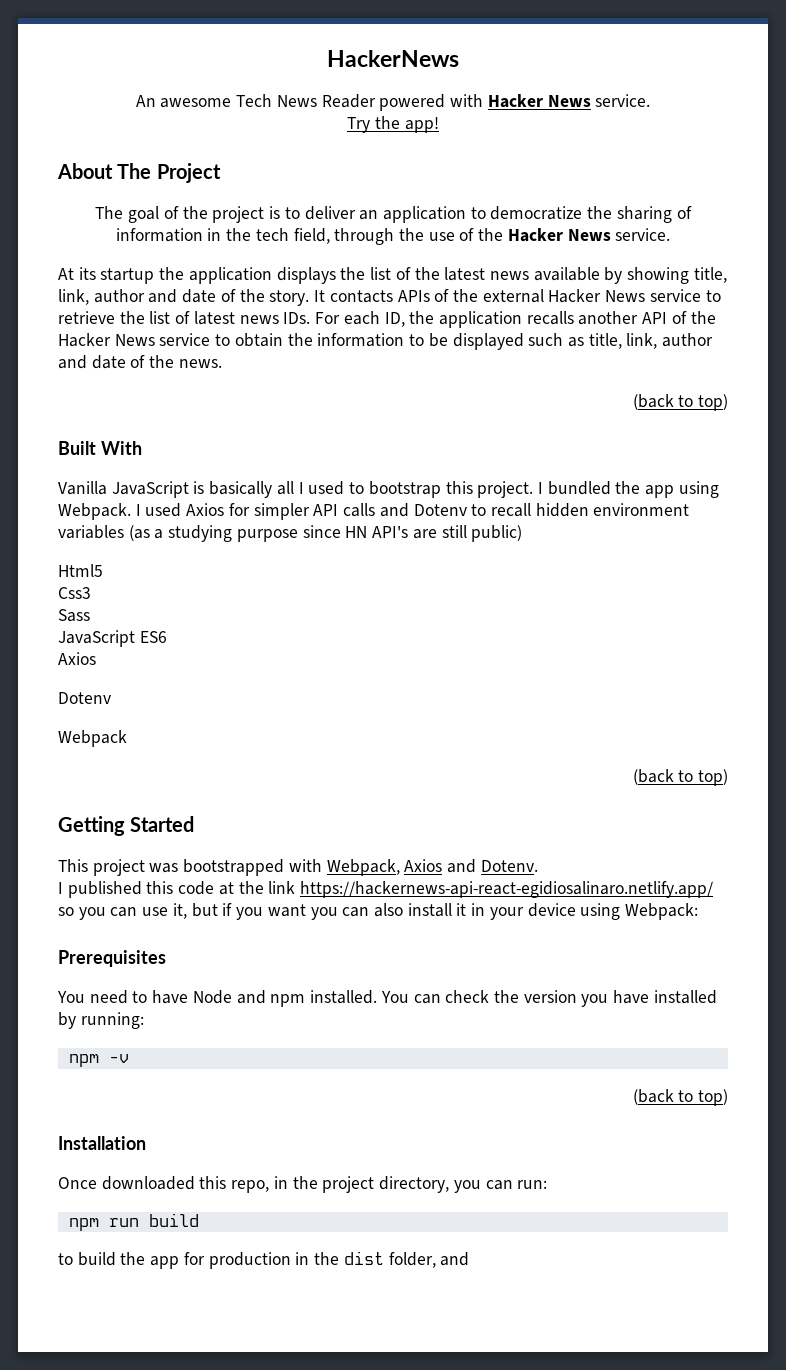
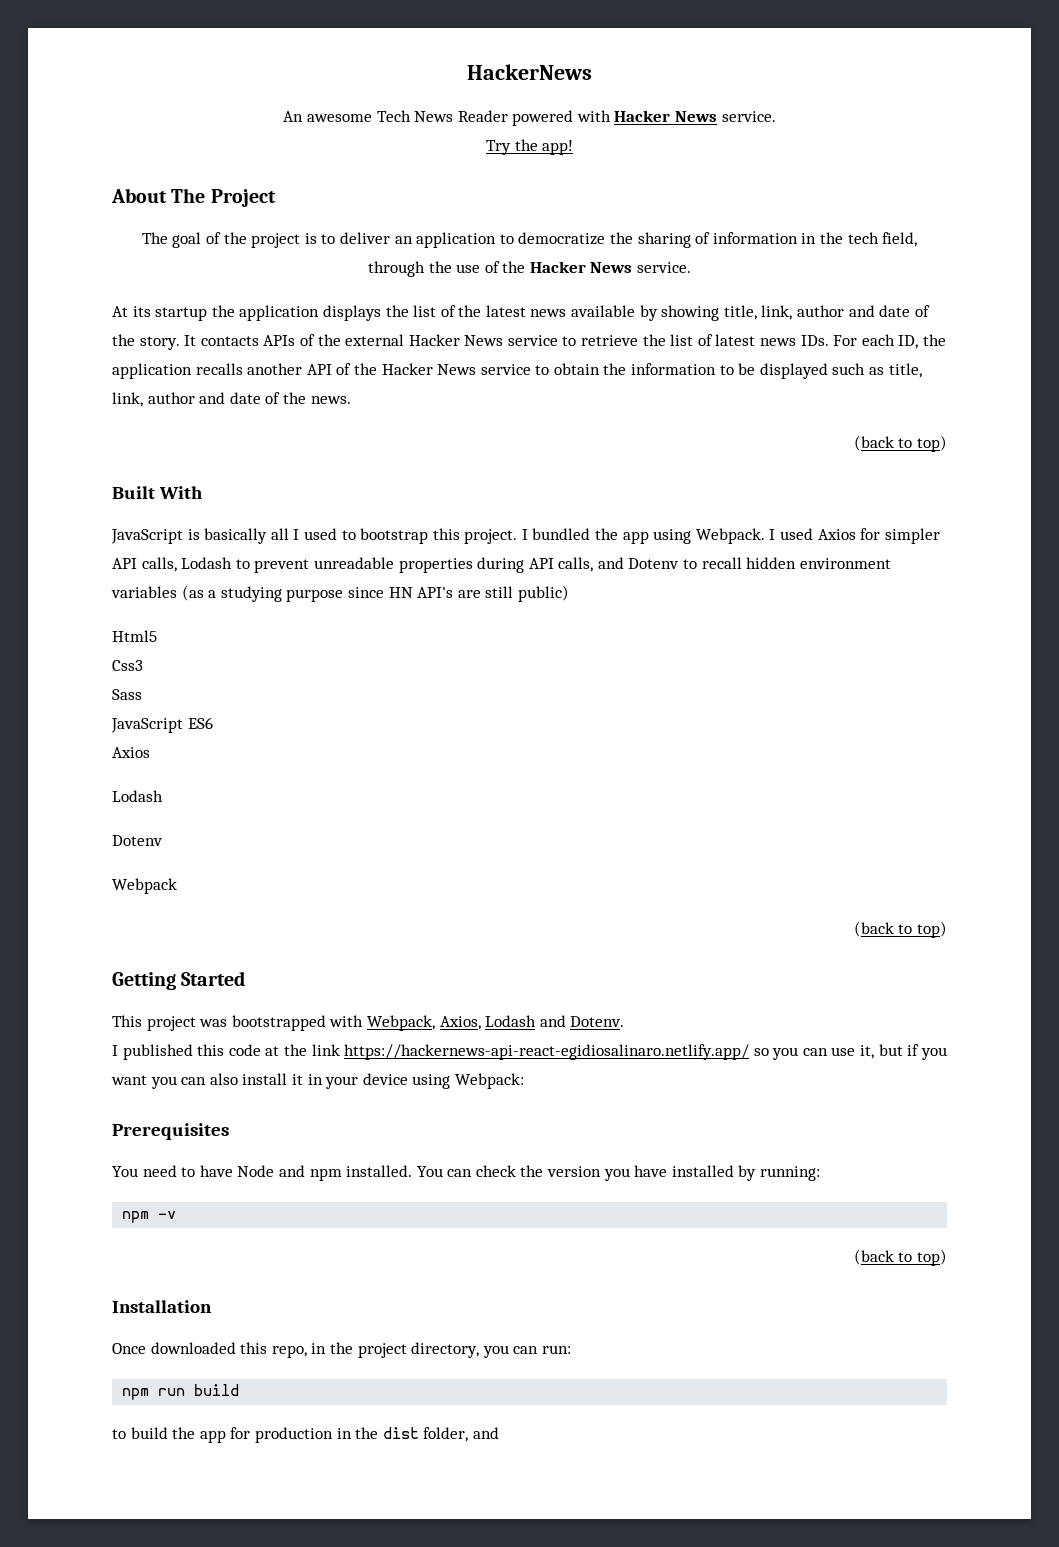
- Vanilla JavaScript is basically all I used to bootstrap this project.
+ JavaScript is basically all I used to bootstrap this project.
- I used Axios for simpler API calls and Dotenv to recall hidden environment variables (as a studying purpose since HN API's are still public)
+ I used Axios for simpler API calls, Lodash to prevent unreadable properties during API calls, and Dotenv to recall hidden environment variables (as a studying purpose since HN API's are still public)
  JavaScript ES6
  Axios
+ Lodash
- This project was bootstrapped with Webpack, Axios and Dotenv.
+ This project was bootstrapped with Webpack, Axios, Lodash and Dotenv.

